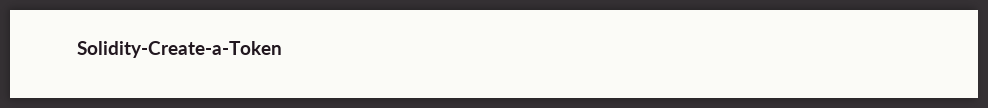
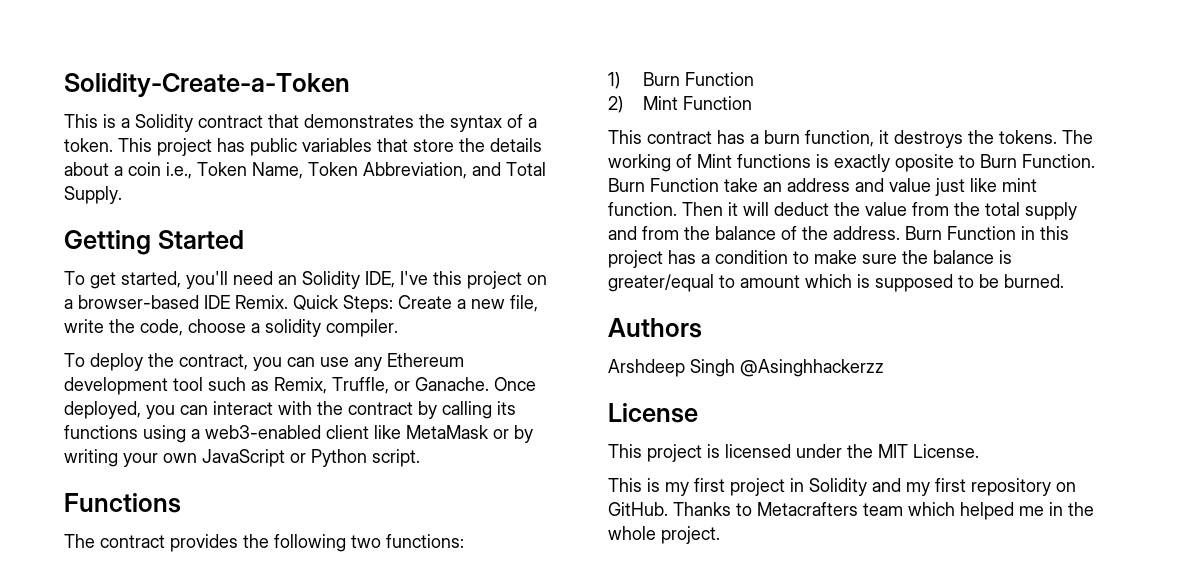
+ This is a Solidity contract that demonstrates the syntax of a token. This project has public variables that store the details about a coin i.e., Token Name, Token Abbreviation, and Total Supply.
+ Getting Started
+ To get started, you'll need an Solidity IDE, I've this project on a browser-based IDE Remix. Quick Steps: Create a new file, write the code, choose a solidity compiler.
+ To deploy the contract, you can use any Ethereum development tool such as Remix, Truffle, or Ganache. Once deployed, you can interact with the contract by calling its functions using a web3-enabled client like MetaMask or by writing your own JavaScript or Python script.
+ Functions
+ The contract provides the following two functions:
+ 1) Burn Function
+ 2) Mint Function
+ This contract has a burn function, it destroys the tokens. The working of Mint functions is exactly oposite to Burn Function. Burn Function take an address and value just like mint function. Then it will deduct the value from the total supply and from the balance of the address. Burn Function in this project has a condition to make sure the balance is greater/equal to amount which is supposed to be burned.
+ Authors
+ Arshdeep Singh @Asinghhackerzz
+ License
+ This project is licensed under the MIT License.
+ This is my first project in Solidity and my first repository on GitHub. Thanks to Metacrafters team which helped me in the whole project.

